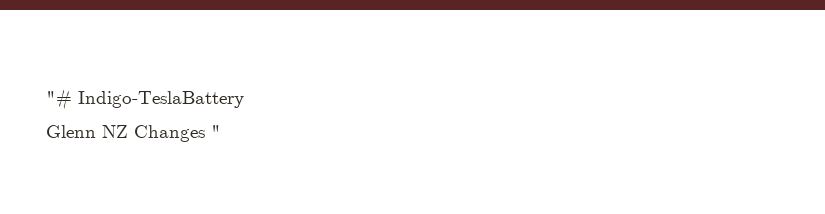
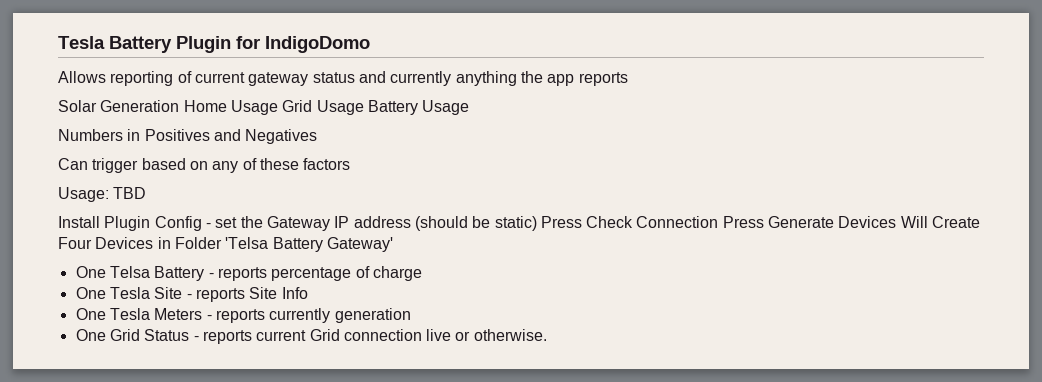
- "# Indigo-TeslaBattery
- Glenn NZ Changes "
+ Tesla Battery Plugin for IndigoDomo
+ Allows reporting of current gateway status and currently anything the app reports
+ Solar Generation Home Usage Grid Usage Battery Usage
+ Numbers in Positives and Negatives
+ Can trigger based on any of these factors
+ Usage: TBD
+ Install Plugin Config - set the Gateway IP address (should be static) Press Check Connection Press Generate Devices Will Create Four Devices in Folder 'Telsa Battery Gateway'
+ One Telsa Battery - reports percentage of charge
+ One Tesla Site - reports Site Info
+ One Tesla Meters - reports currently generation
+ One Grid Status - reports current Grid connection live or otherwise.

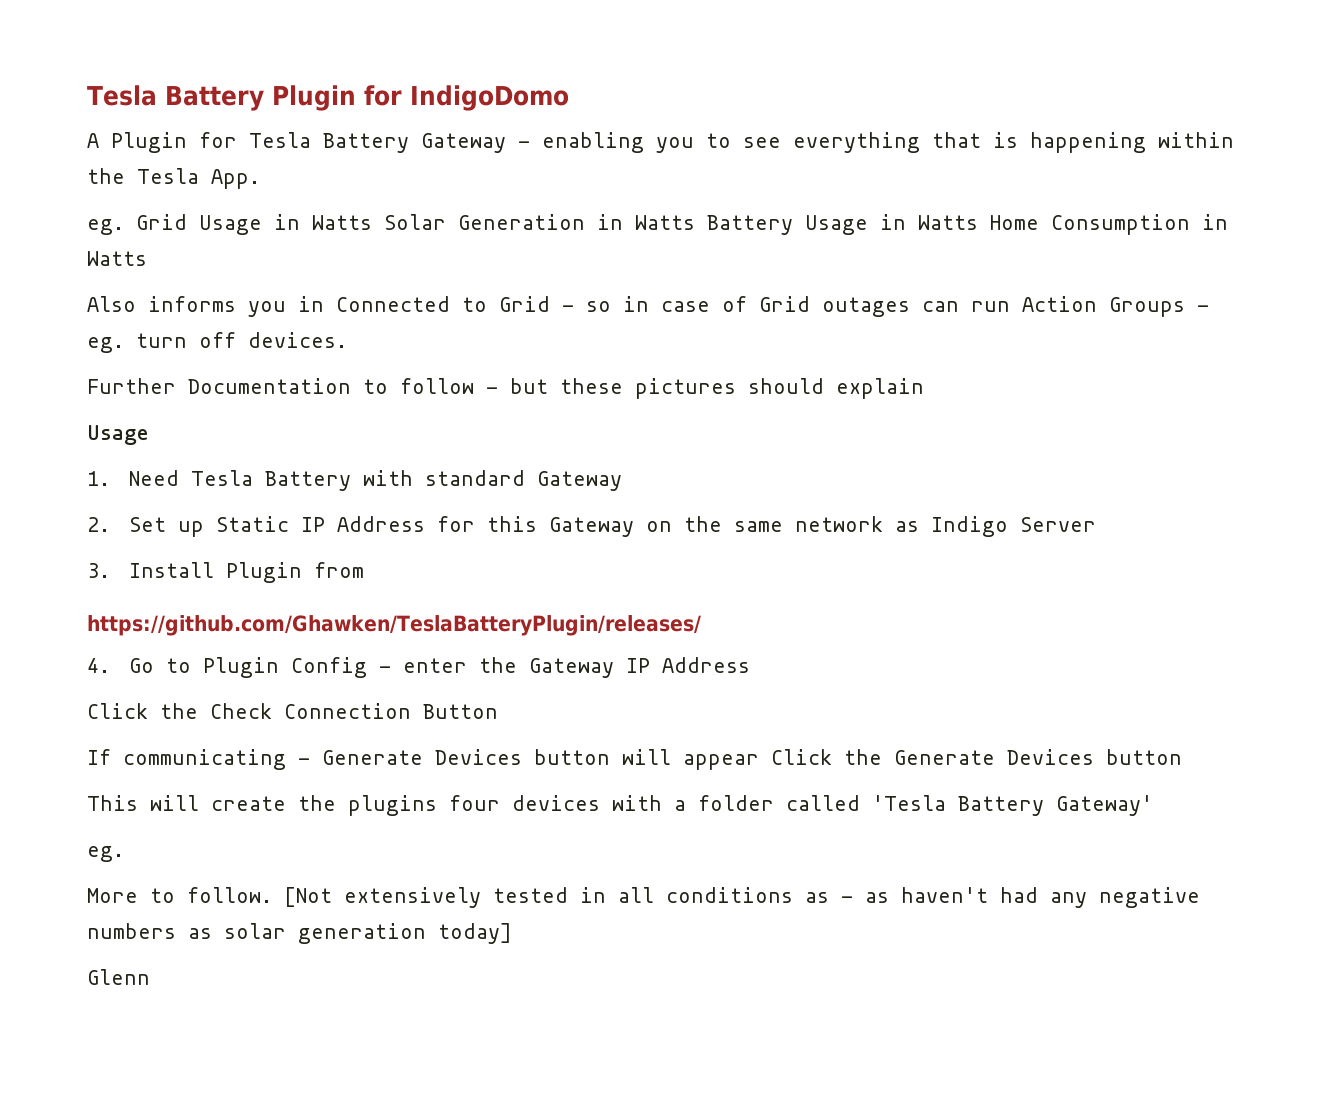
- Allows reporting of current gateway status and currently anything the app reports
- Solar Generation Home Usage Grid Usage Battery Usage
- Numbers in Positives and Negatives
- Can trigger based on any of these factors
- Usage: TBD
- Install Plugin Config - set the Gateway IP address (should be static) Press Check Connection Press Generate Devices Will Create Four Devices in Folder 'Telsa Battery Gateway'
- One Telsa Battery - reports percentage of charge
- One Tesla Site - reports Site Info
- One Tesla Meters - reports currently generation
- One Grid Status - reports current Grid connection live or otherwise.
+ A Plugin for Tesla Battery Gateway - enabling you to see everything that is happening within the Tesla App.
+ eg. Grid Usage in Watts Solar Generation in Watts Battery Usage in Watts Home Consumption in Watts
+ Also informs you in Connected to Grid - so in case of Grid outages can run Action Groups - eg. turn off devices.
+ Further Documentation to follow - but these pictures should explain
+ Usage
+ 1. Need Tesla Battery with standard Gateway
+ 2. Set up Static IP Address for this Gateway on the same network as Indigo Server
+ 3. Install Plugin from
+ https://github.com/Ghawken/TeslaBatteryPlugin/releases/
+ 4. Go to Plugin Config - enter the Gateway IP Address
+ Click the Check Connection Button
+ If communicating - Generate Devices button will appear Click the Generate Devices button
+ This will create the plugins four devices with a folder called 'Tesla Battery Gateway'
+ eg.
+ More to follow. [Not extensively tested in all conditions as - as haven't had any negative numbers as solar generation today]
+ Glenn

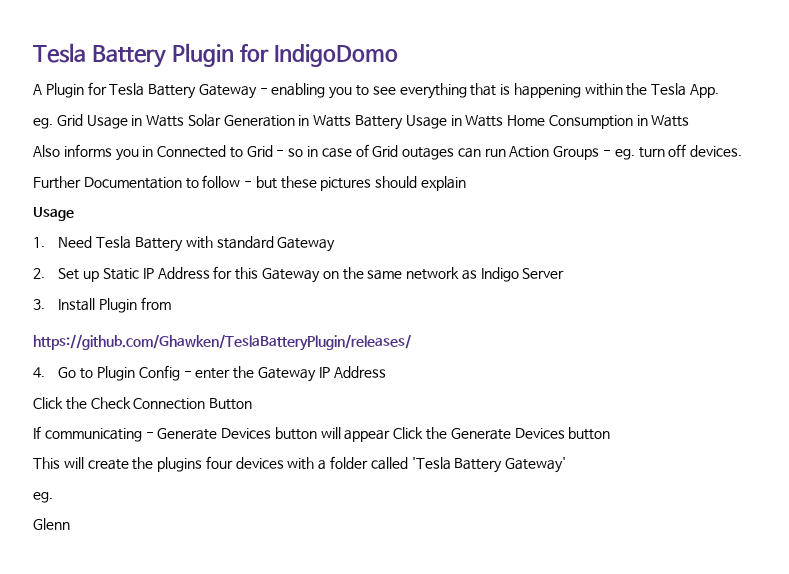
- More to follow. [Not extensively tested in all conditions as - as haven't had any negative numbers as solar generation today]

